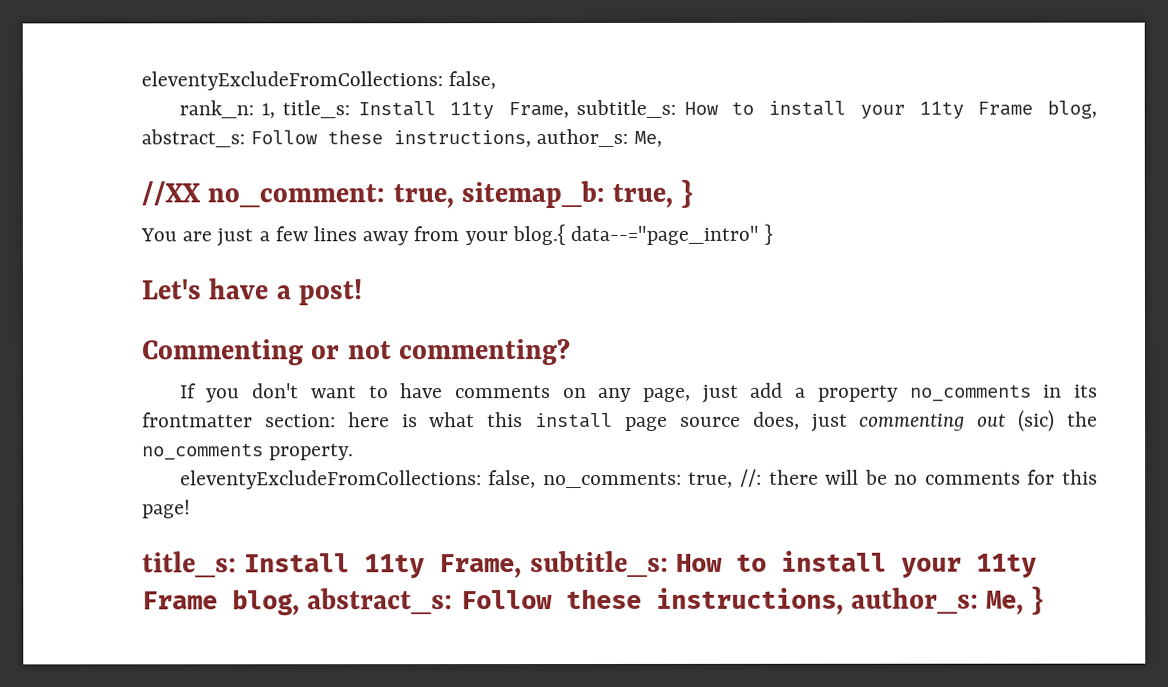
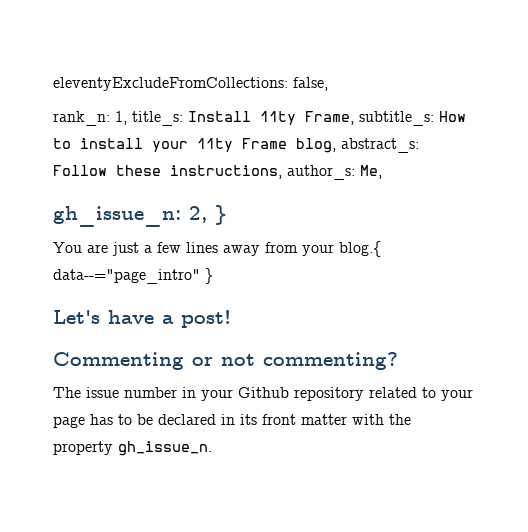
- //XX no_comment: true, sitemap_b: true, }
+ gh_issue_n: 2, }
- If you don't want to have comments on any page, just add a property no_comments in its frontmatter section: here is what this install page source does, just commenting out (sic) the no_comments property.
- eleventyExcludeFromCollections: false, no_comments: true, //: there will be no comments for this page!
- title_s: Install 11ty Frame, subtitle_s: How to install your 11ty Frame blog, abstract_s: Follow these instructions, author_s: Me, }
+ The issue number in your Github repository related to your page has to be declared in its front matter with the property gh_issue_n.

